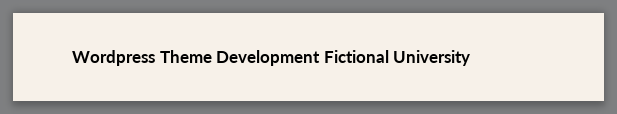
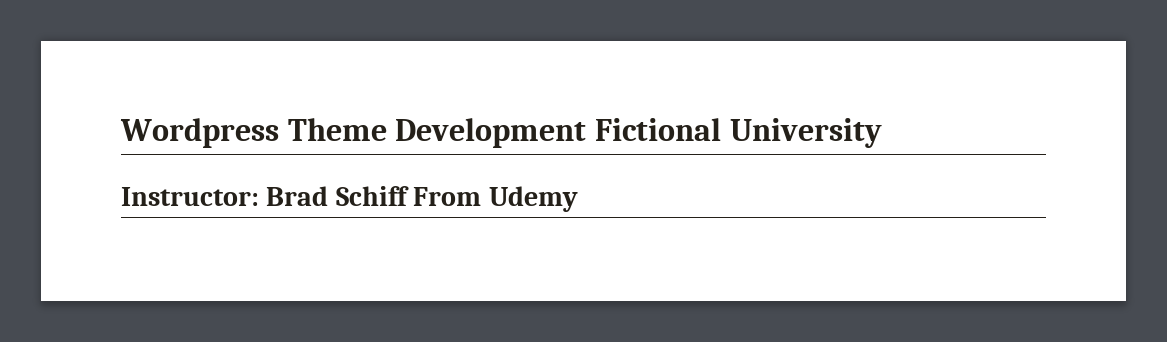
+ Instructor: Brad Schiff From Udemy

